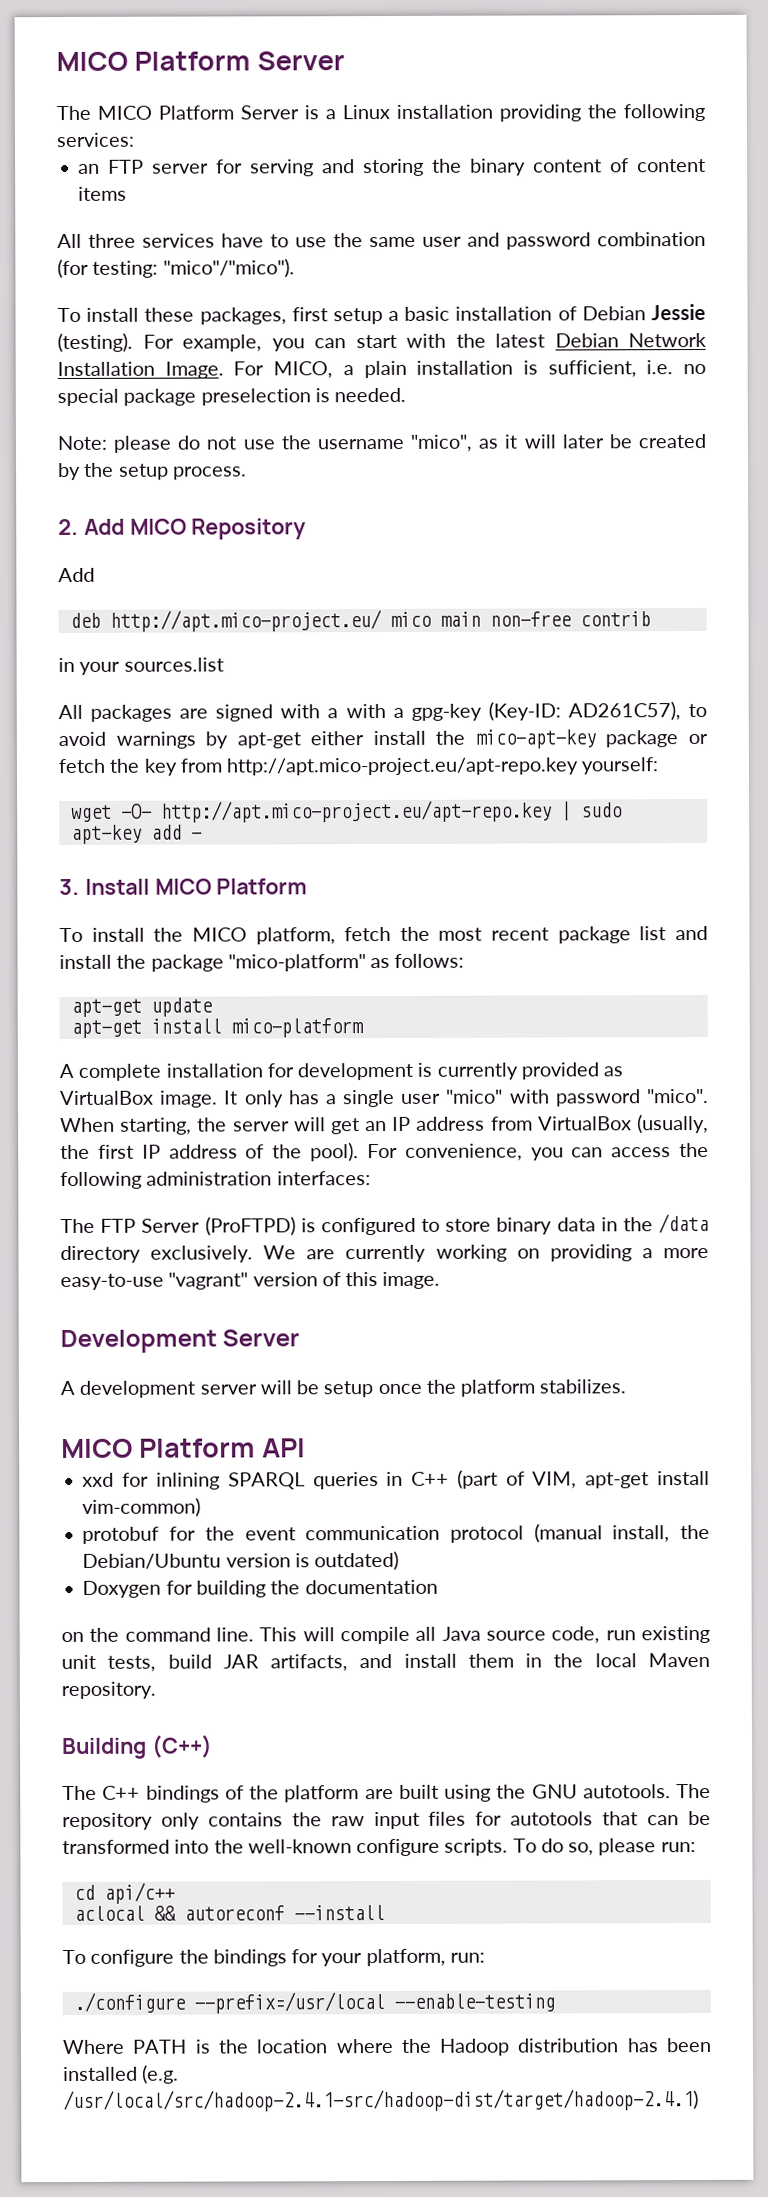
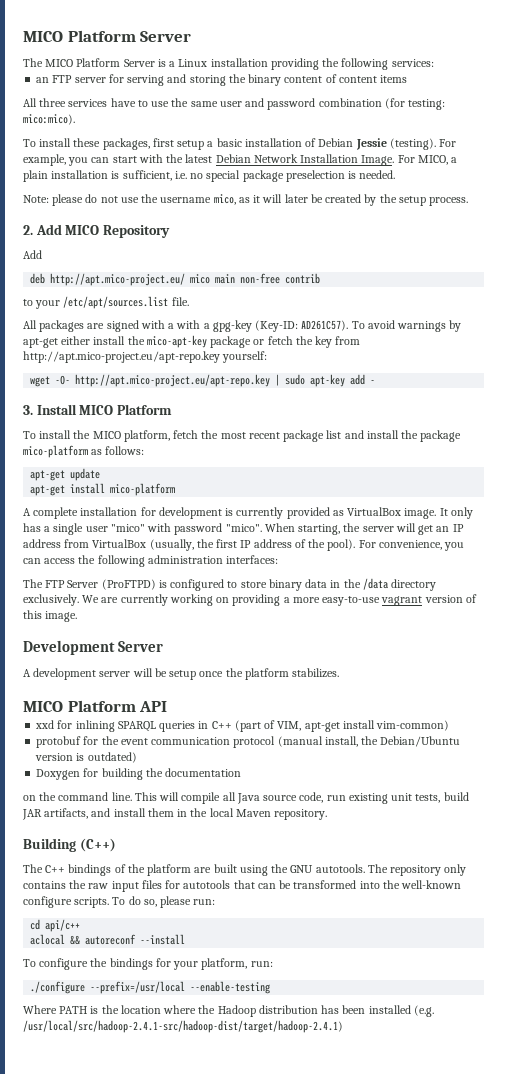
- All three services have to use the same user and password combination (for testing: "mico"/"mico").
+ All three services have to use the same user and password combination (for testing: mico:mico).
- Note: please do not use the username "mico", as it will later be created by the setup process.
+ Note: please do not use the username mico, as it will later be created by the setup process.
- in your sources.list
+ to your /etc/apt/sources.list file.
- All packages are signed with a with a gpg-key (Key-ID: AD261C57), to avoid warnings by apt-get either install the mico-apt-key package or fetch the key from http://apt.mico-project.eu/apt-repo.key yourself:
+ All packages are signed with a with a gpg-key (Key-ID: AD261C57). To avoid warnings by apt-get either install the mico-apt-key package or fetch the key from http://apt.mico-project.eu/apt-repo.key yourself:
- To install the MICO platform, fetch the most recent package list and install the package "mico-platform" as follows:
+ To install the MICO platform, fetch the most recent package list and install the package mico-platform as follows:
- We are currently working on providing a more easy-to-use "vagrant" version of this image.
+ We are currently working on providing a more easy-to-use vagrant version of this image.

